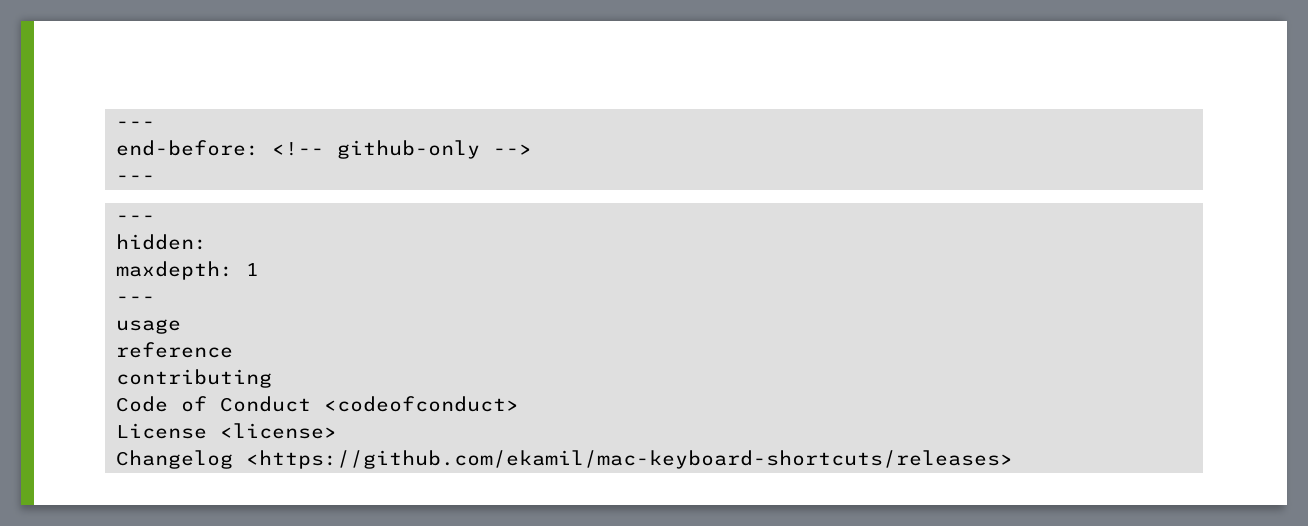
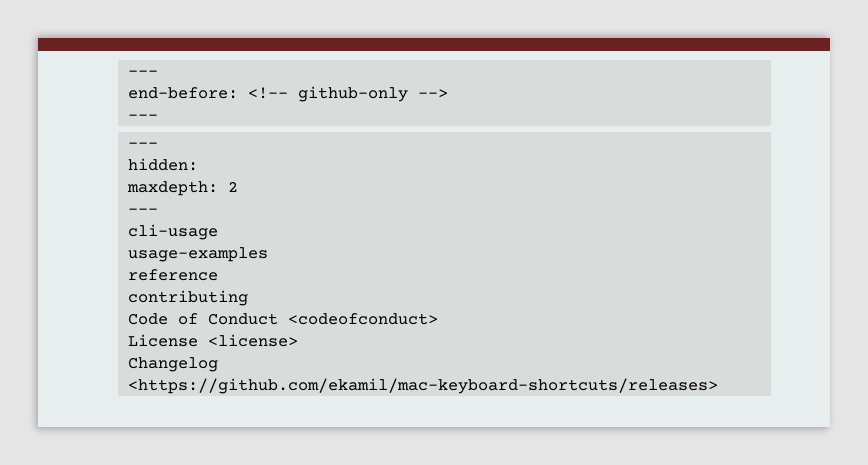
- maxdepth: 1
+ maxdepth: 2
  ---
- usage
+ cli-usage
+ usage-examples

